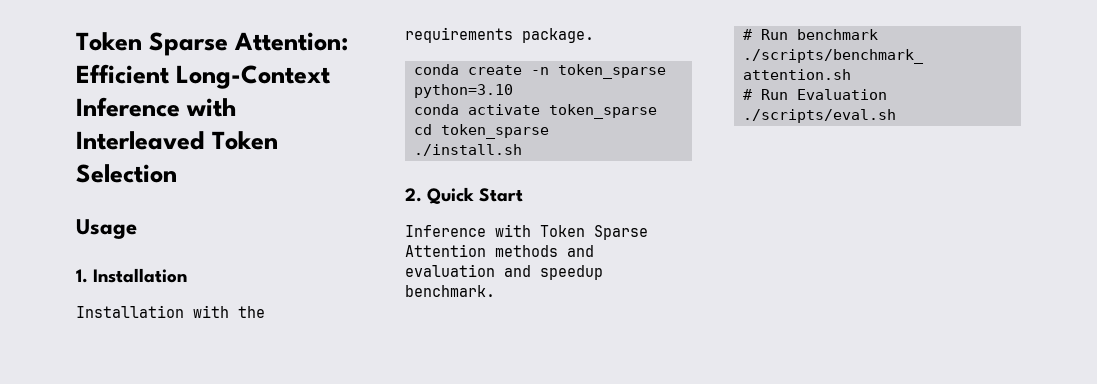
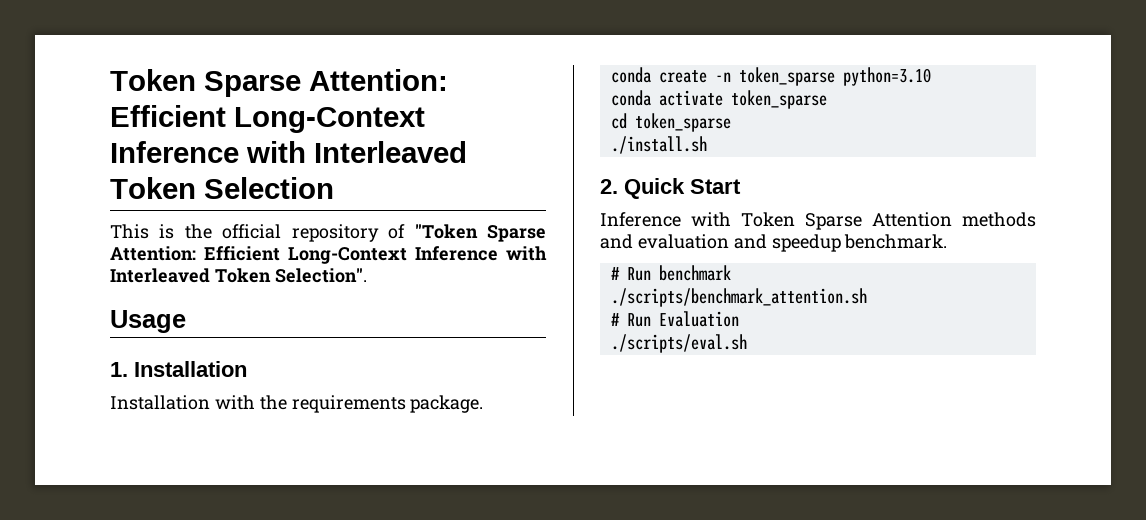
+ This is the official repository of "Token Sparse Attention: Efficient Long-Context Inference with Interleaved Token Selection".

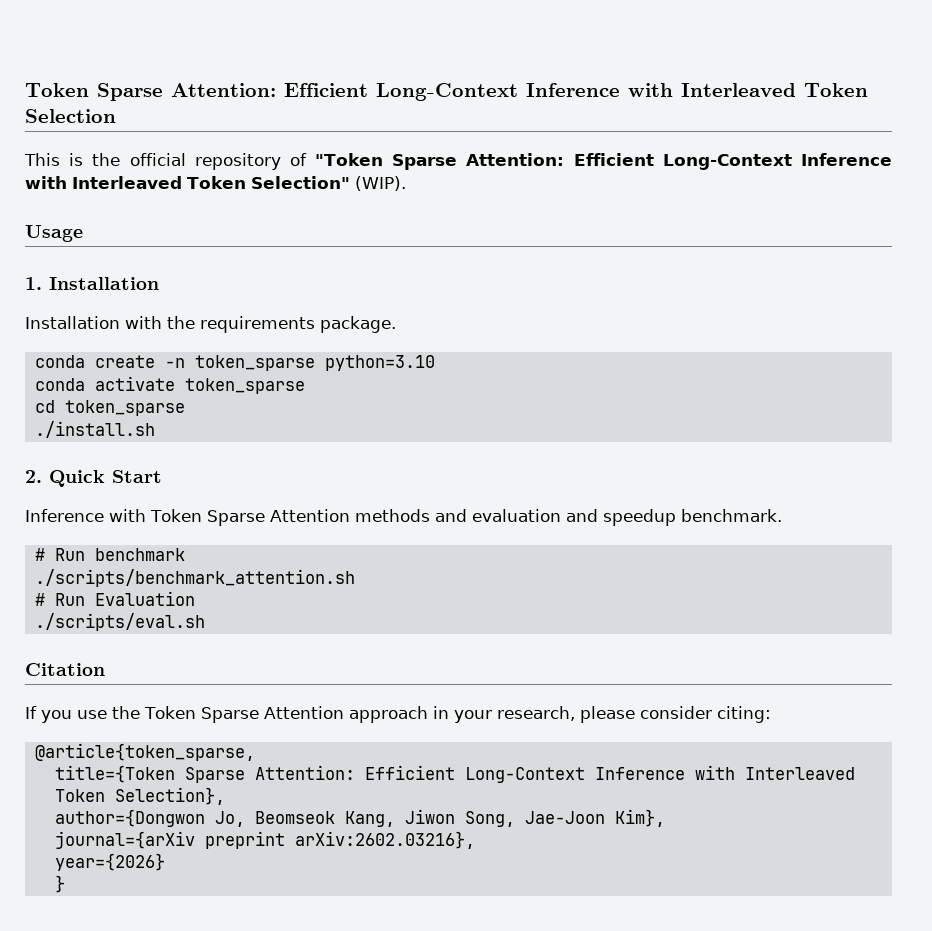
- This is the official repository of "Token Sparse Attention: Efficient Long-Context Inference with Interleaved Token Selection".
+ This is the official repository of "Token Sparse Attention: Efficient Long-Context Inference with Interleaved Token Selection" (WIP).
+ Citation
+ If you use the Token Sparse Attention approach in your research, please consider citing:
+ @article{token_sparse,
+ title={Token Sparse Attention: Efficient Long-Context Inference with Interleaved Token Selection},
+ author={Dongwon Jo, Beomseok Kang, Jiwon Song, Jae-Joon Kim},
+ journal={arXiv preprint arXiv:2602.03216},
+ year={2026}
+ }

